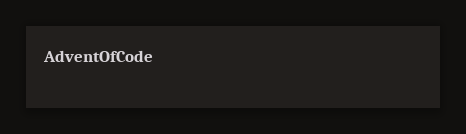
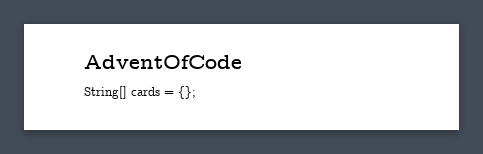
+ String[] cards = {};

